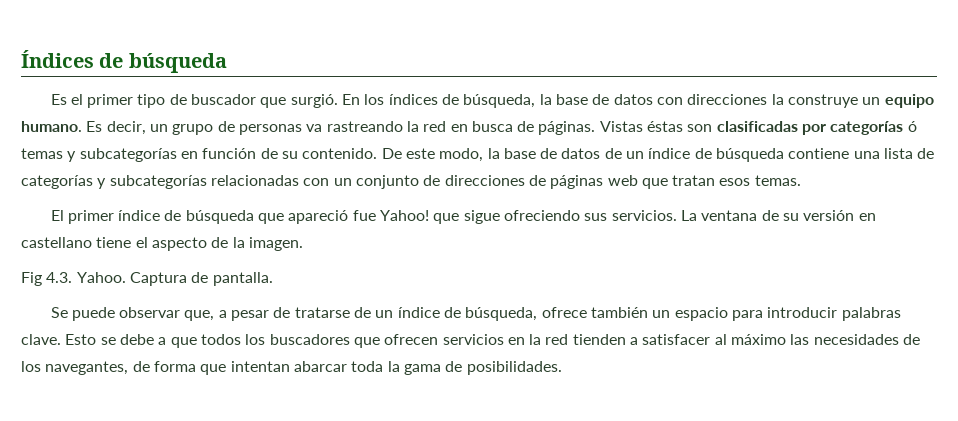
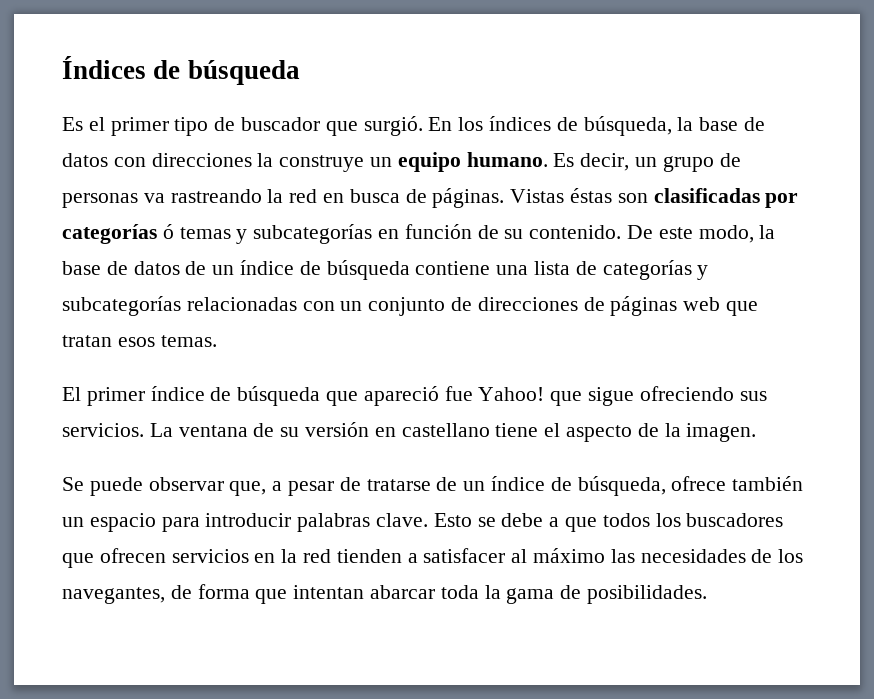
- Fig 4.3. Yahoo. Captura de pantalla.

